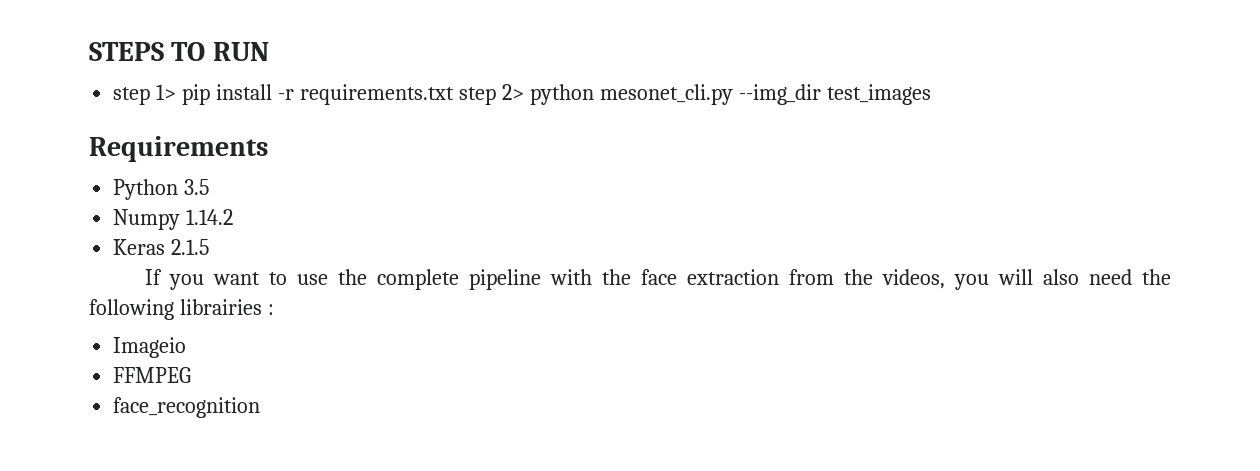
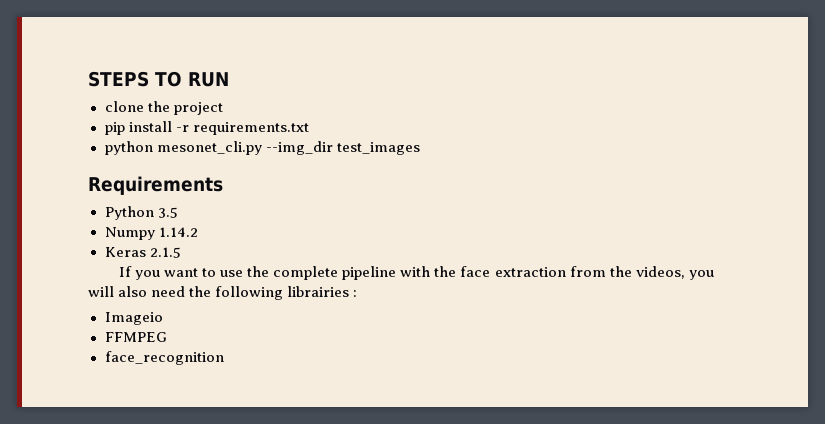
- step 1> pip install -r requirements.txt step 2> python mesonet_cli.py --img_dir test_images
+ clone the project
+ pip install -r requirements.txt
+ python mesonet_cli.py --img_dir test_images

